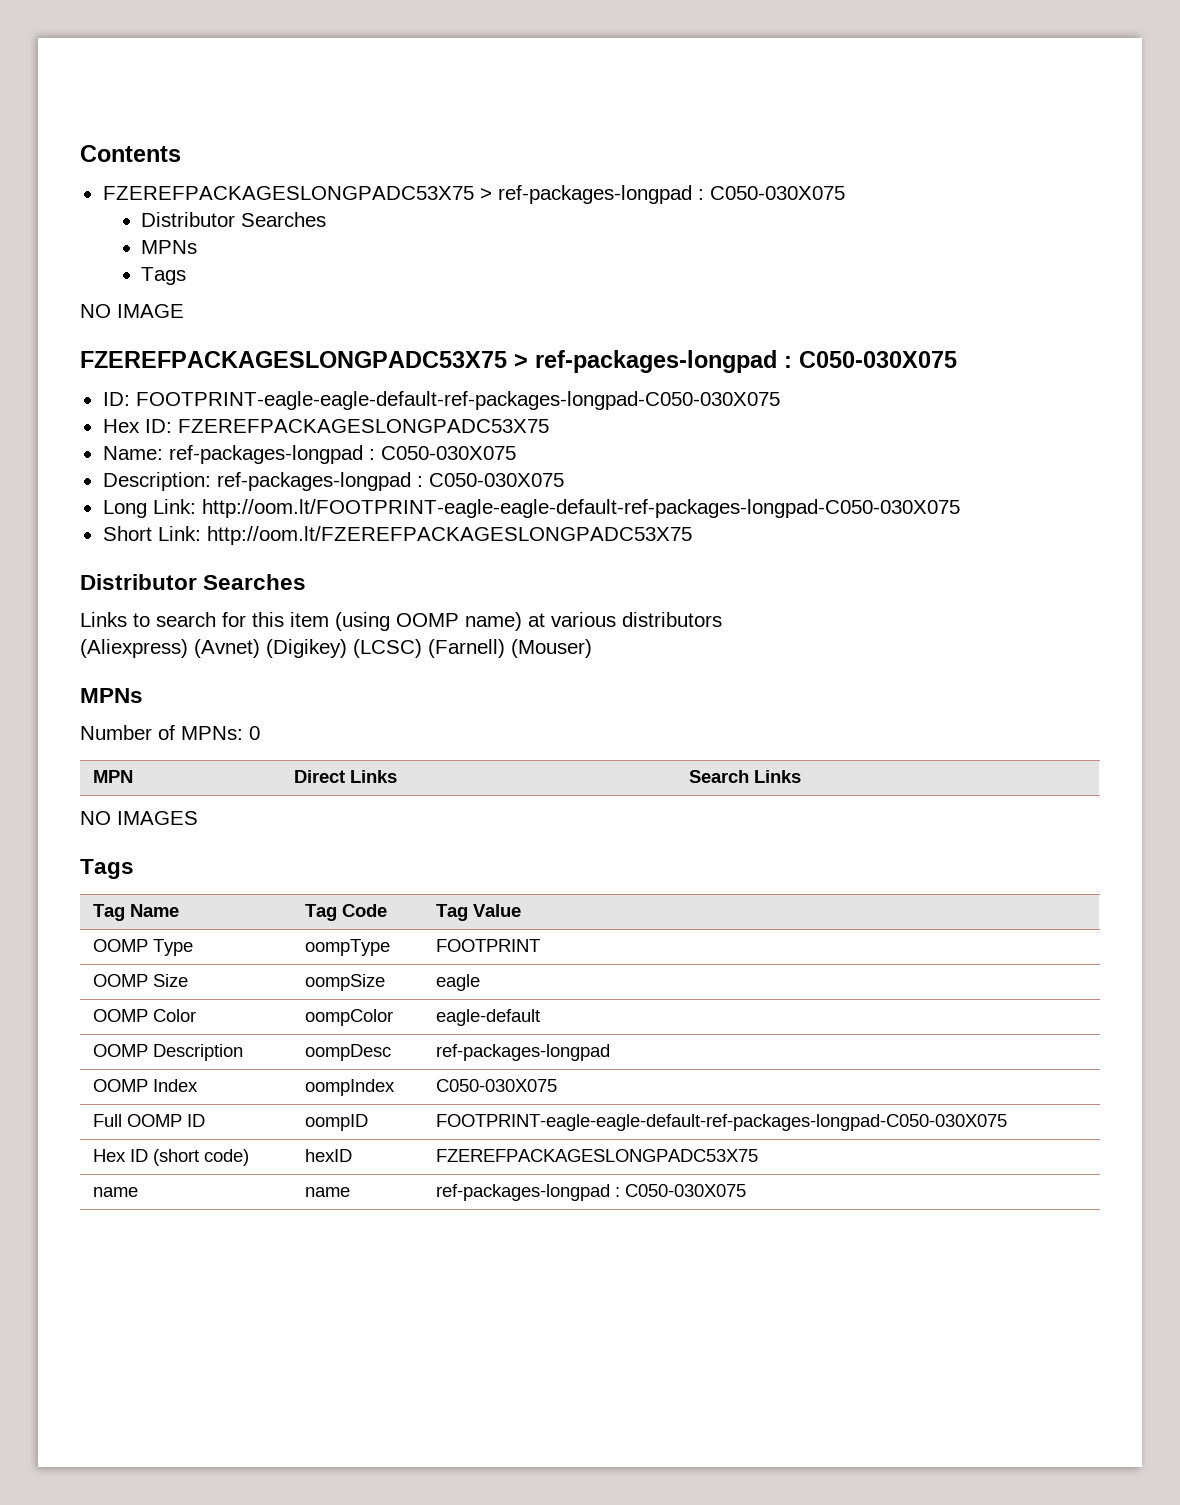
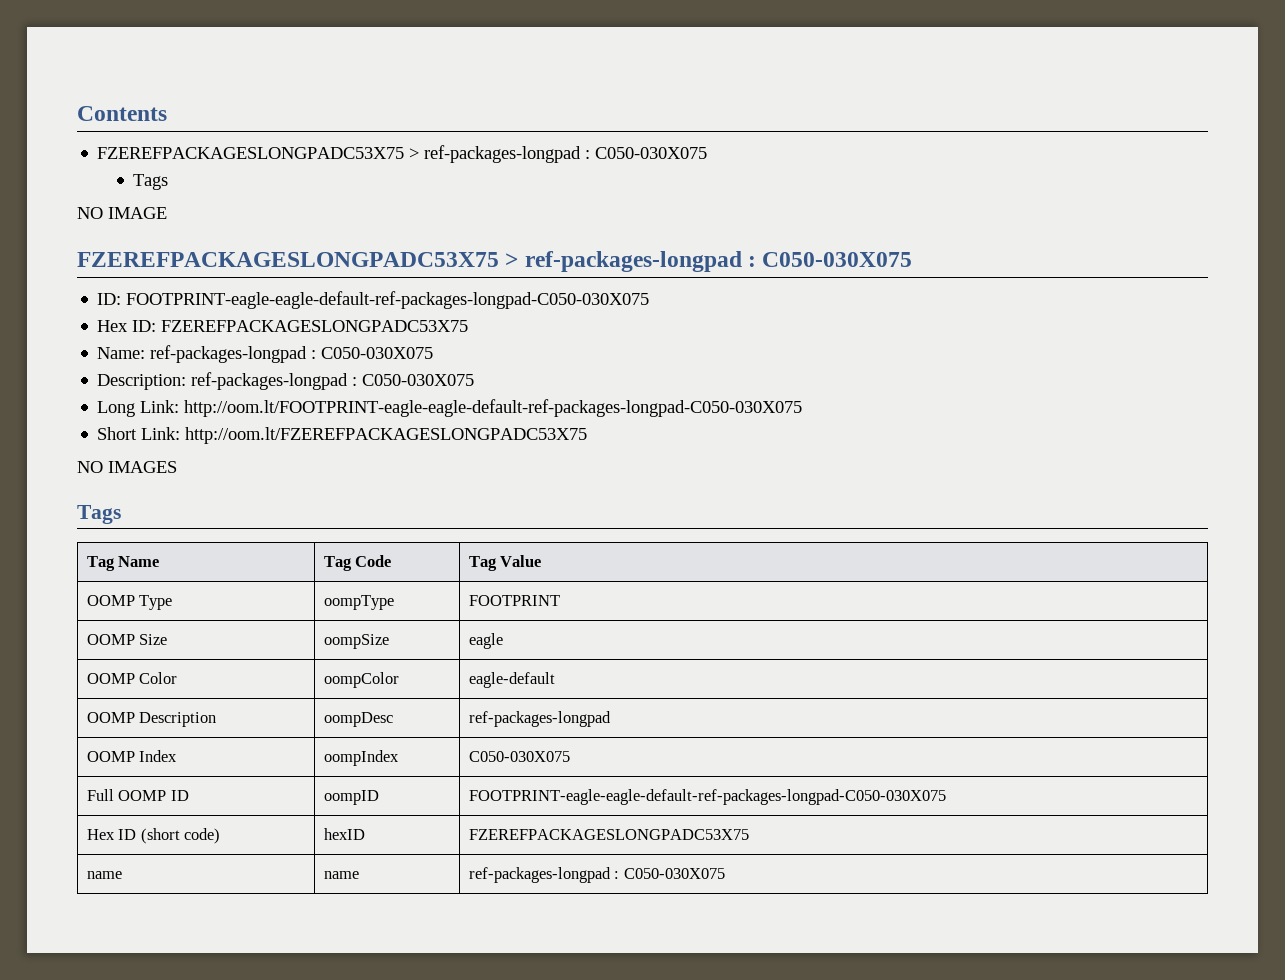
  Contents
  FZEREFPACKAGESLONGPADC53X75 > ref-packages-longpad : C050-030X075
- Distributor Searches
- MPNs
  Short Link: http://oom.lt/FZEREFPACKAGESLONGPADC53X75
- Distributor Searches
- Links to search for this item (using OOMP name) at various distributors
- (Aliexpress) (Avnet) (Digikey) (LCSC) (Farnell) (Mouser)
- MPNs
- Number of MPNs: 0
- MPN | Direct Links | Search Links

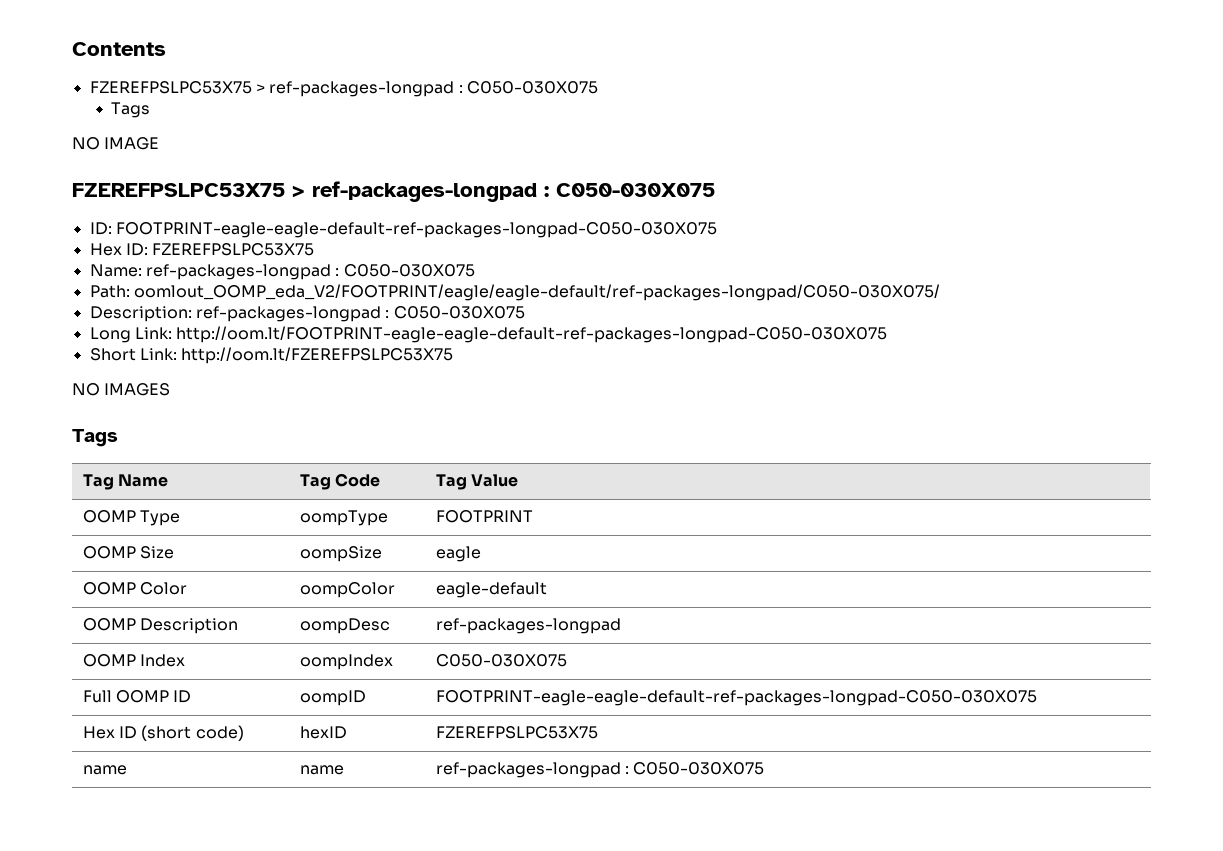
  Contents
- FZEREFPACKAGESLONGPADC53X75 > ref-packages-longpad : C050-030X075
+ FZEREFPSLPC53X75 > ref-packages-longpad : C050-030X075
  NO IMAGE
- FZEREFPACKAGESLONGPADC53X75 > ref-packages-longpad : C050-030X075
+ FZEREFPSLPC53X75 > ref-packages-longpad : C050-030X075
- Hex ID: FZEREFPACKAGESLONGPADC53X75
+ Hex ID: FZEREFPSLPC53X75
+ Path: oomlout_OOMP_eda_V2/FOOTPRINT/eagle/eagle-default/ref-packages-longpad/C050-030X075/
- Short Link: http://oom.lt/FZEREFPACKAGESLONGPADC53X75
+ Short Link: http://oom.lt/FZEREFPSLPC53X75
- Hex ID (short code) | hexID | FZEREFPACKAGESLONGPADC53X75
+ Hex ID (short code) | hexID | FZEREFPSLPC53X75

